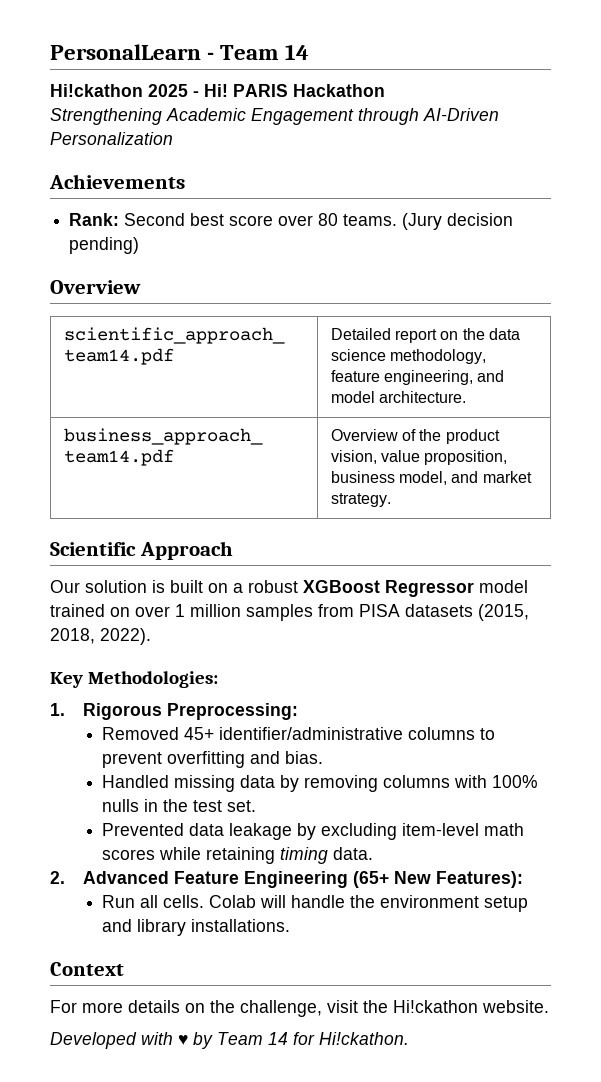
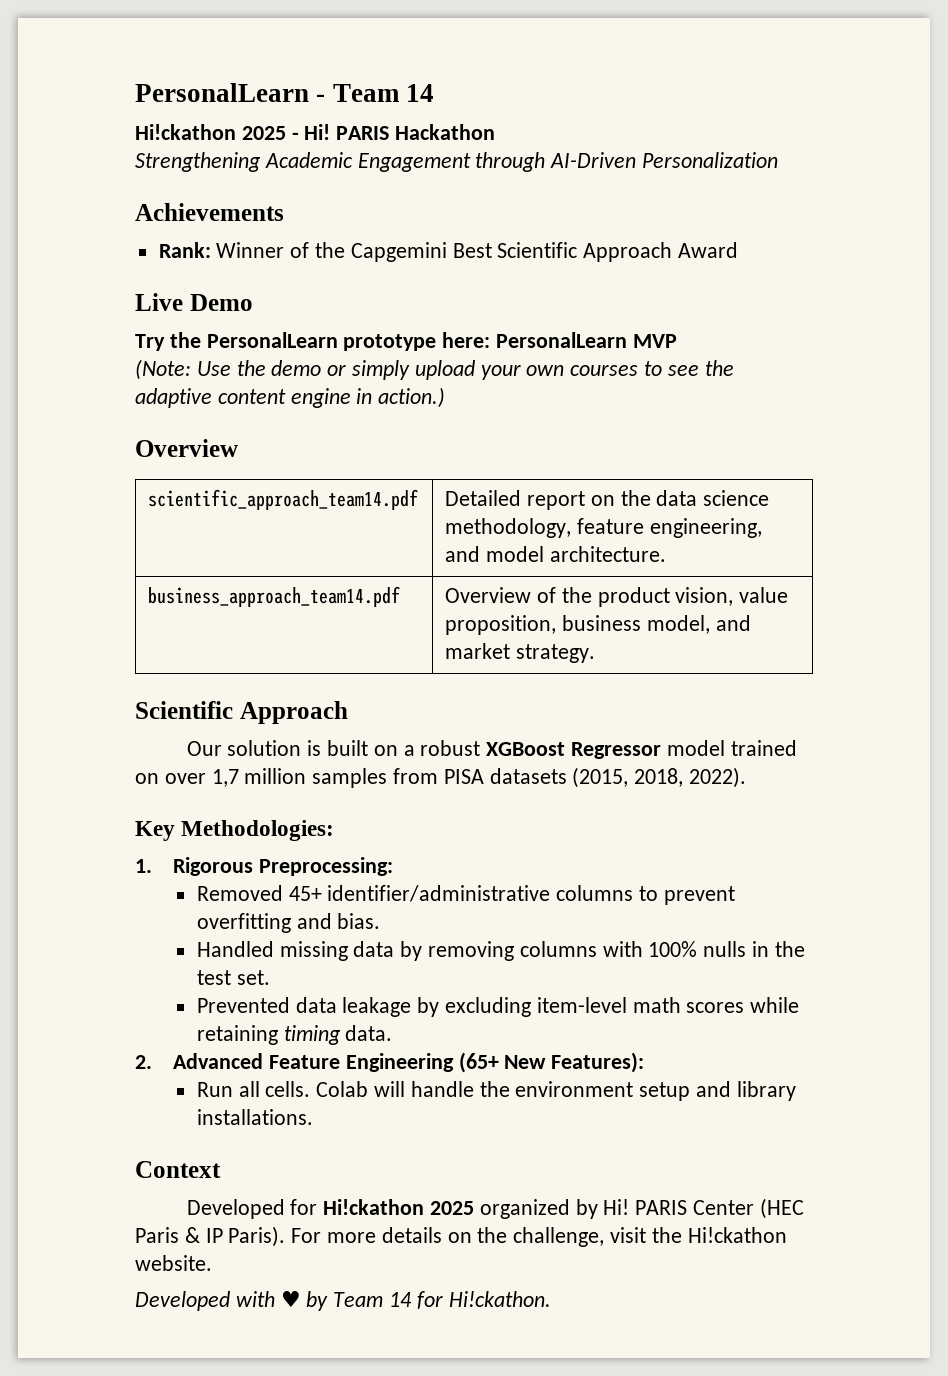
- Rank: Second best score over 80 teams. (Jury decision pending)
+ Rank: Winner of the Capgemini Best Scientific Approach Award
+ Live Demo
+ Try the PersonalLearn prototype here: PersonalLearn MVP
+ (Note: Use the demo or simply upload your own courses to see the adaptive content engine in action.)
- Our solution is built on a robust XGBoost Regressor model trained on over 1 million samples from PISA datasets (2015, 2018, 2022).
+ Our solution is built on a robust XGBoost Regressor model trained on over 1,7 million samples from PISA datasets (2015, 2018, 2022).
+ Developed for Hi!ckathon 2025 organized by Hi! PARIS Center (HEC Paris & IP Paris).

